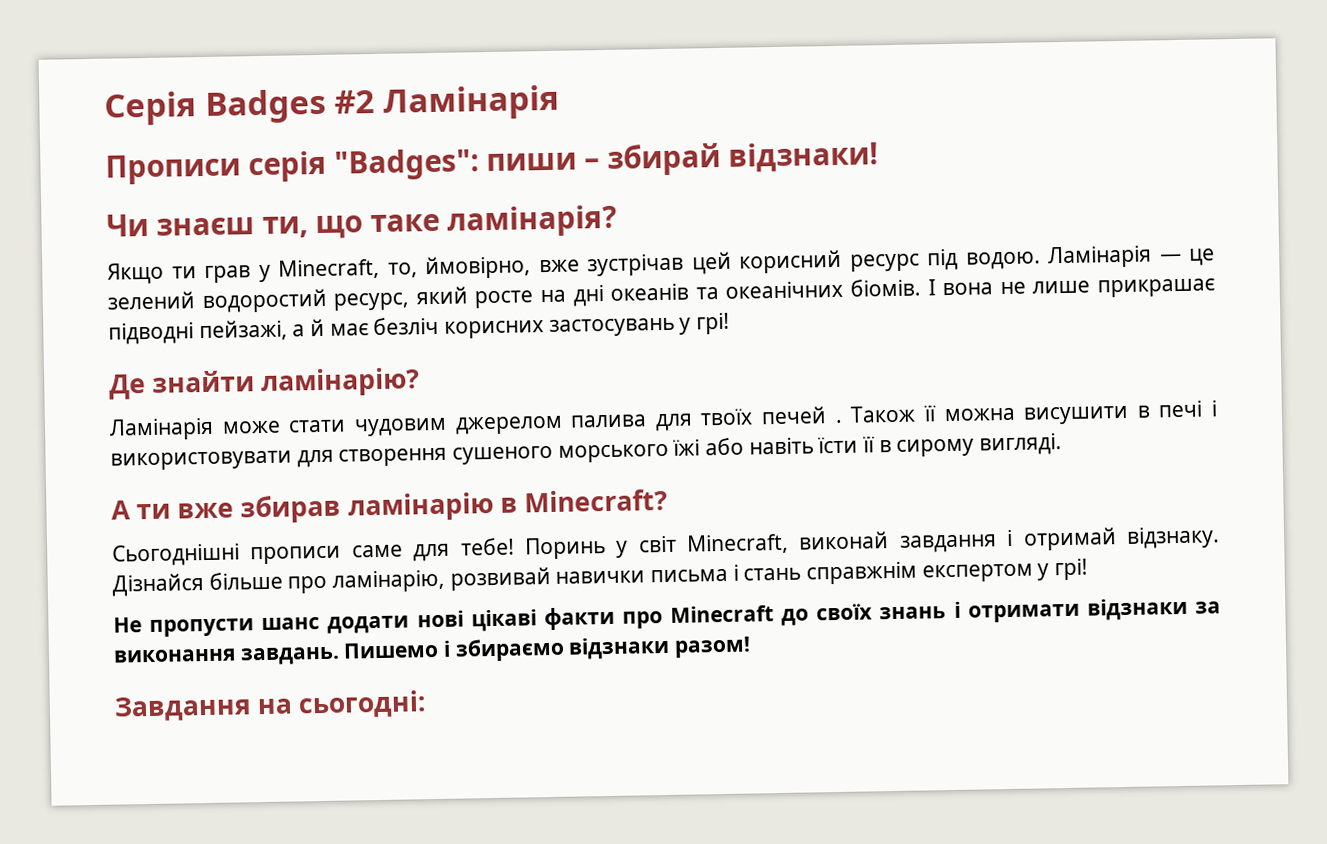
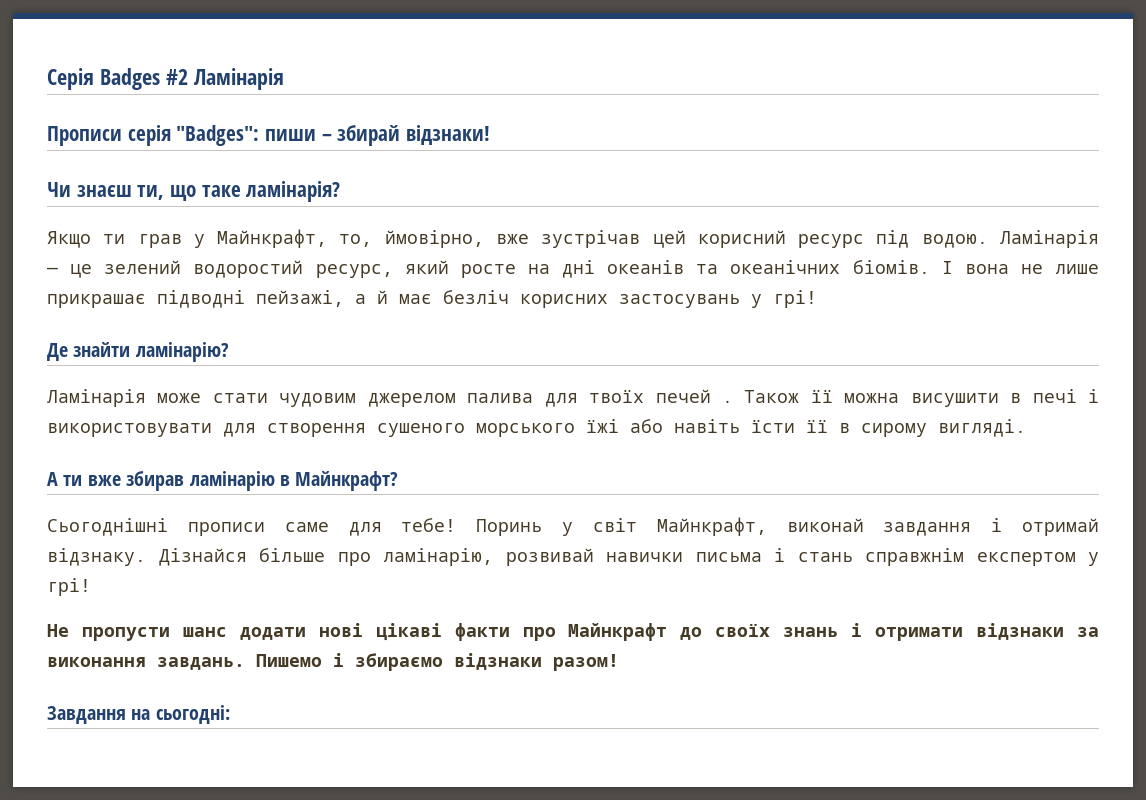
- Якщо ти грав у Minecraft, то, ймовірно, вже зустрічав цей корисний ресурс під водою.
+ Якщо ти грав у Майнкрафт, то, ймовірно, вже зустрічав цей корисний ресурс під водою.
- А ти вже збирав ламінарію в Minecraft?
+ А ти вже збирав ламінарію в Майнкрафт?
- Поринь у світ Minecraft, виконай завдання і отримай відзнаку.
+ Поринь у світ Майнкрафт, виконай завдання і отримай відзнаку.
- Не пропусти шанс додати нові цікаві факти про Minecraft до своїх знань і отримати відзнаки за виконання завдань.
+ Не пропусти шанс додати нові цікаві факти про Майнкрафт до своїх знань і отримати відзнаки за виконання завдань.

